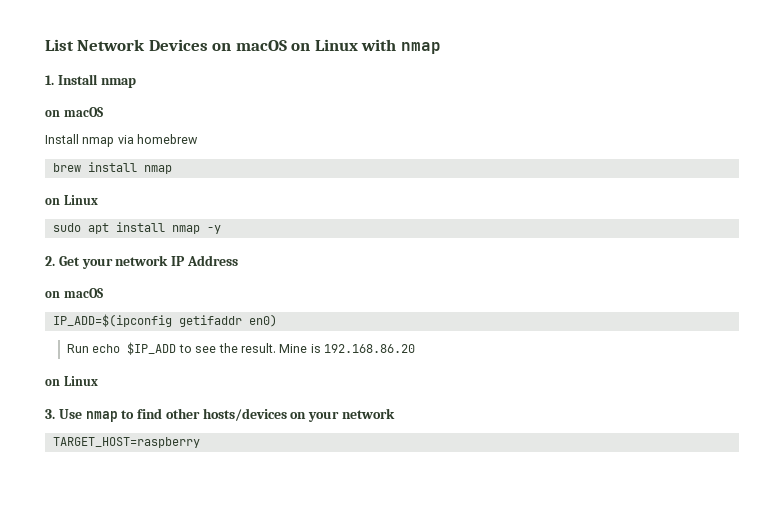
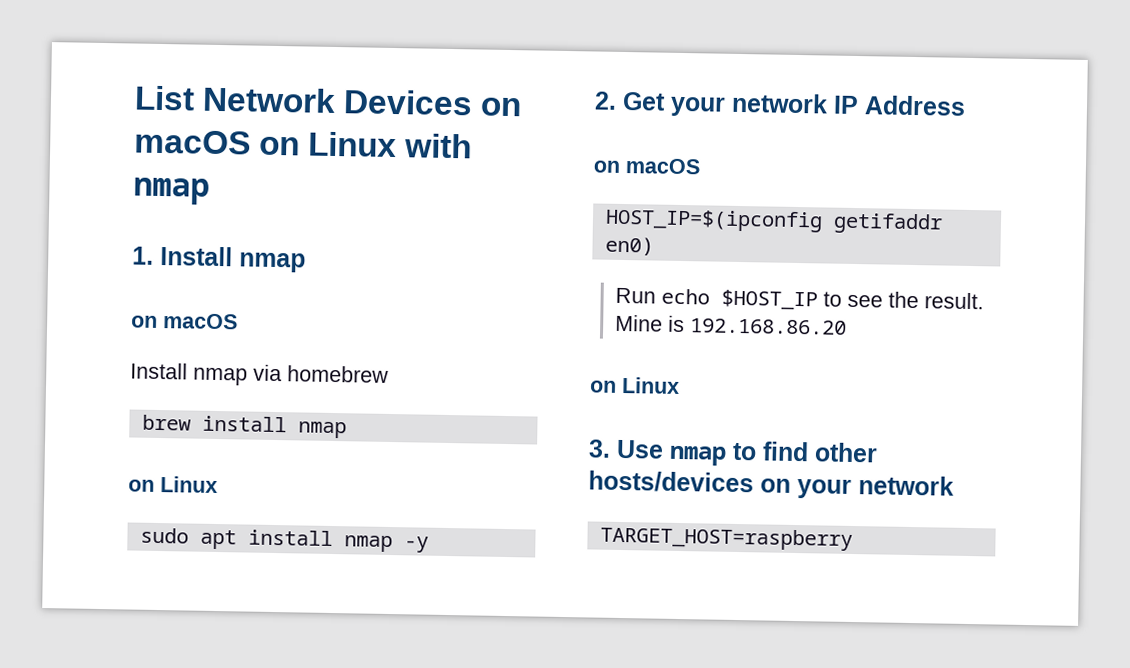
- IP_ADD=$(ipconfig getifaddr en0)
+ HOST_IP=$(ipconfig getifaddr en0)
- Run echo $IP_ADD to see the result.
+ Run echo $HOST_IP to see the result.

